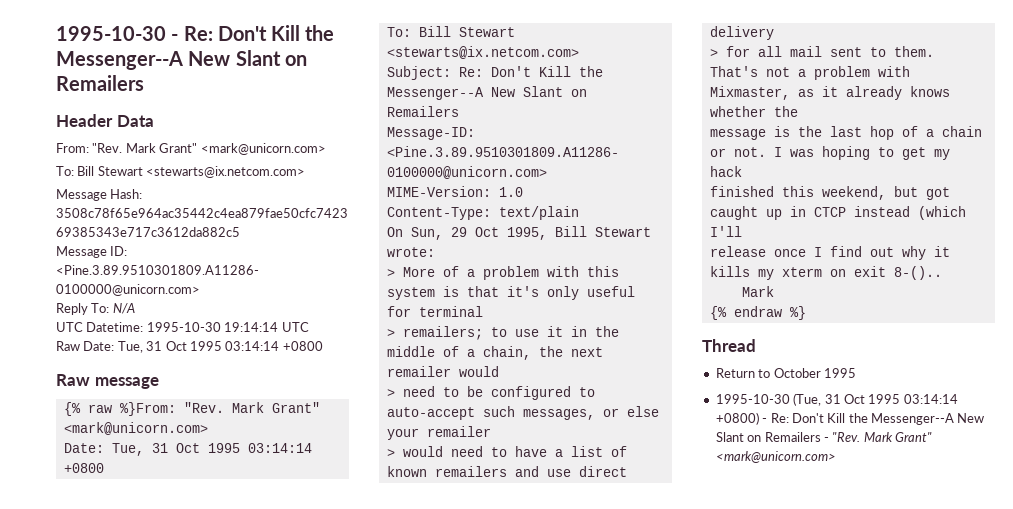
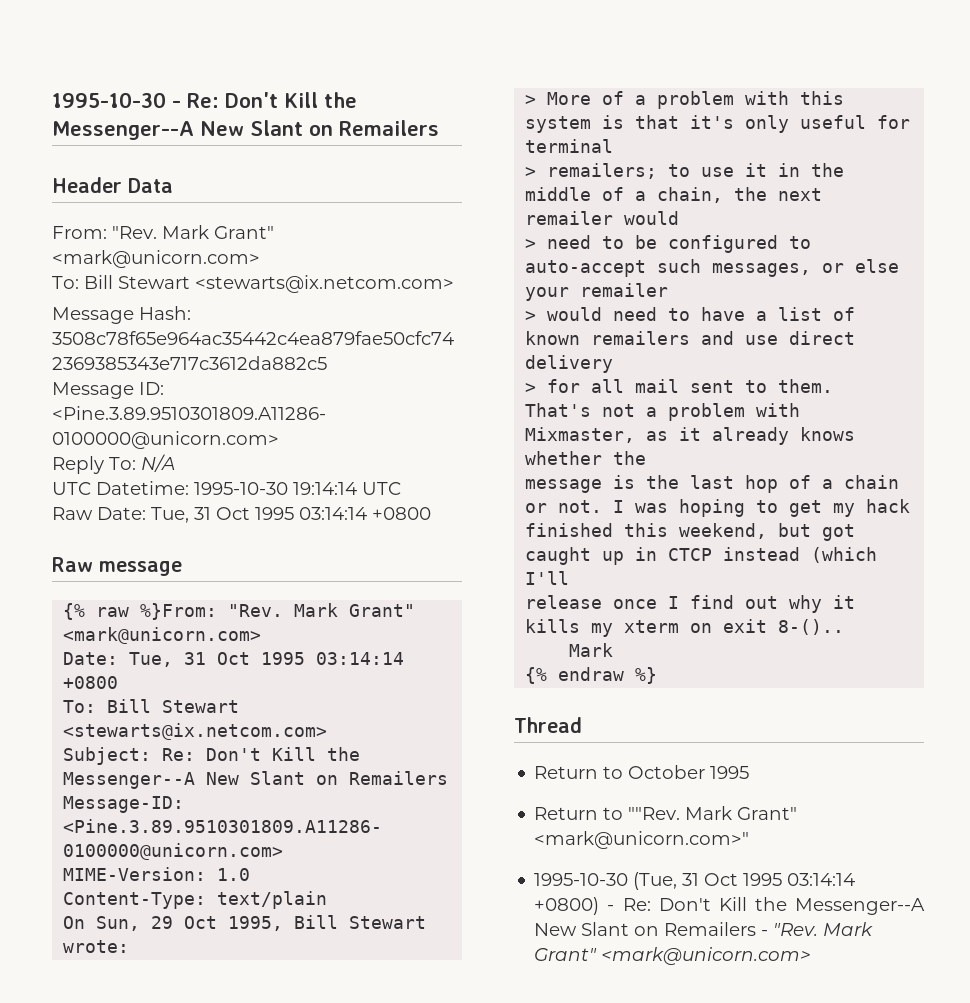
+ Return to ""Rev. Mark Grant" <mark@unicorn.com>"

